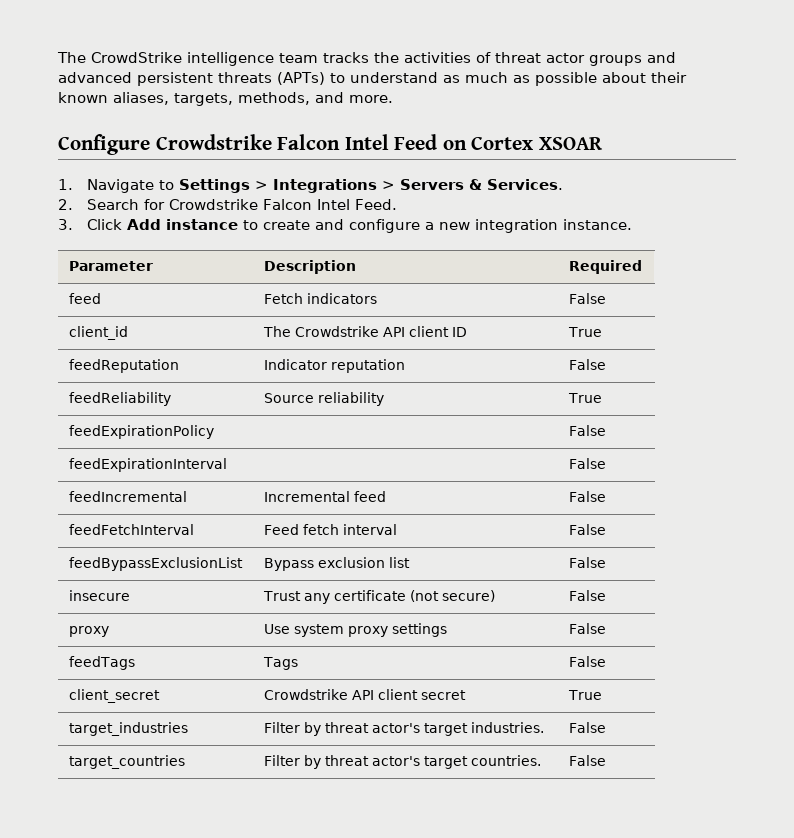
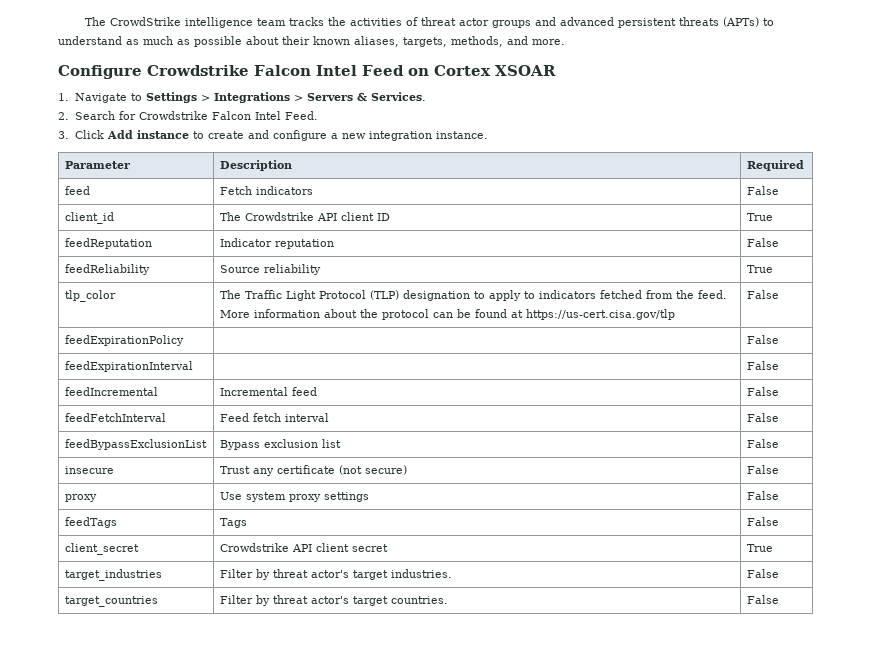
+ tlp_color | The Traffic Light Protocol (TLP) designation to apply to indicators fetched from the feed. More information about the protocol can be found at https://us-cert.cisa.gov/tlp | False

